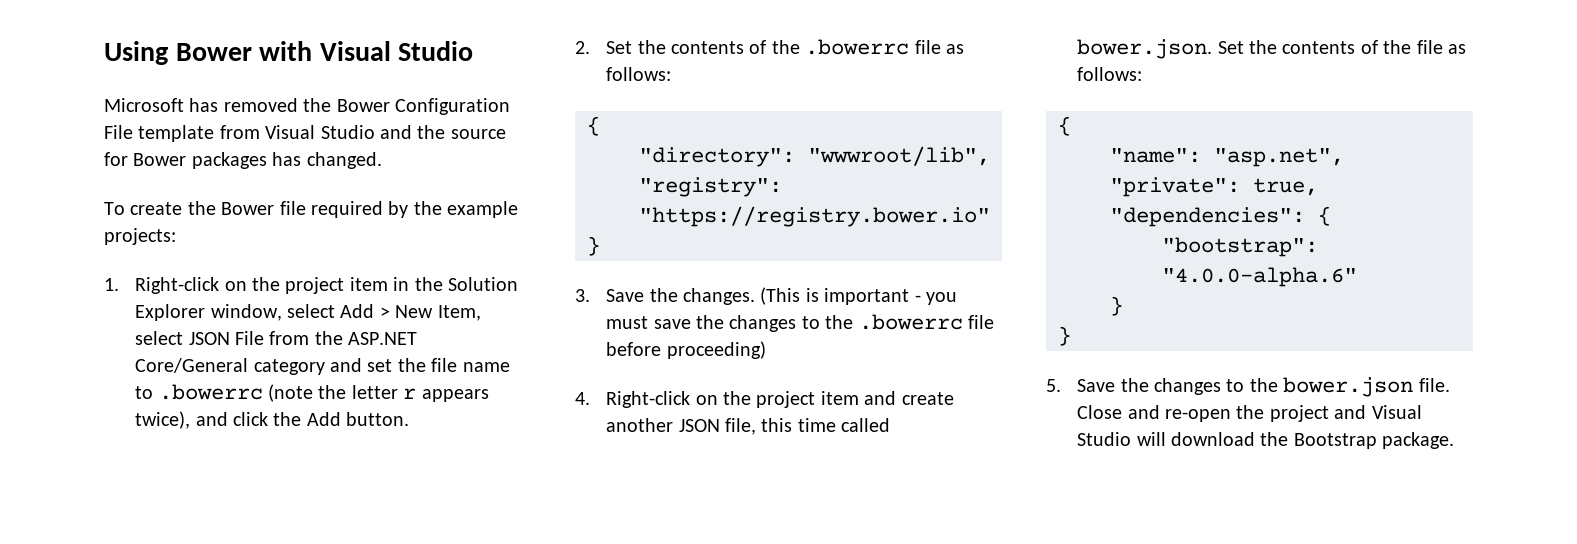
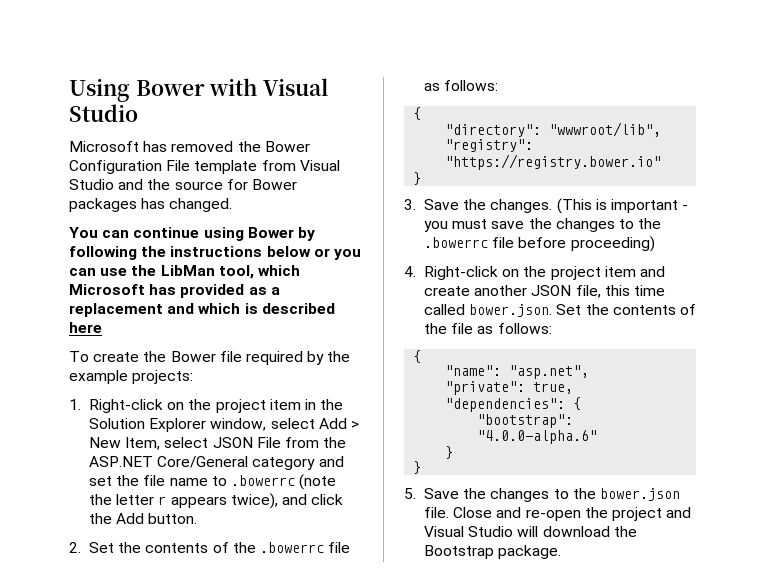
+ You can continue using Bower by following the instructions below or you can use the LibMan tool, which Microsoft has provided as a replacement and which is described here

